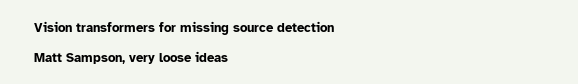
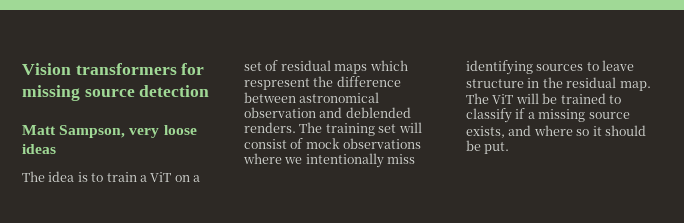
+ The idea is to train a ViT on a set of residual maps which respresent the difference between astronomical observation and deblended renders. The training set will consist of mock observations where we intentionally miss identifying sources to leave structure in the residual map. The ViT will be trained to classify if a missing source exists, and where so it should be put.

